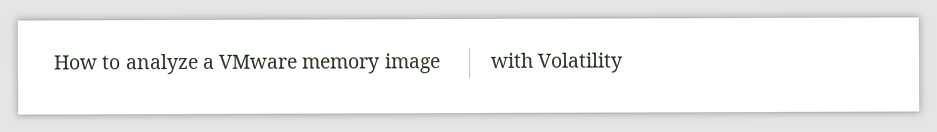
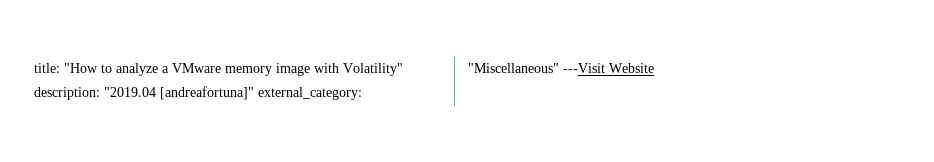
- How to analyze a VMware memory image with Volatility
+ title: "How to analyze a VMware memory image with Volatility" description: "2019.04 [andreafortuna]" external_category: "Miscellaneous" ---Visit Website

